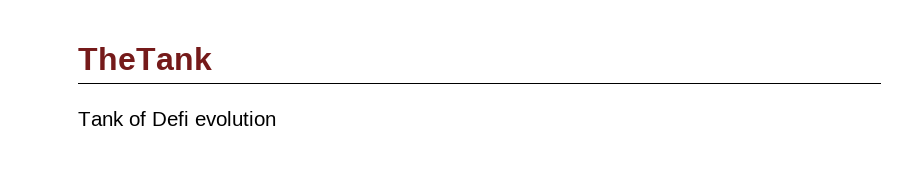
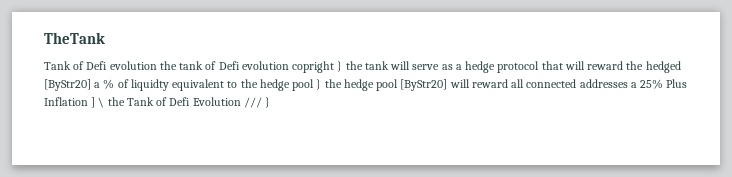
- Tank of Defi evolution
+ Tank of Defi evolution the tank of Defi evolution copright } the tank will serve as a hedge protocol that will reward the hedged [ByStr20] a % of liquidty equivalent to the hedge pool } the hedge pool [ByStr20] will reward all connected addresses a 25% Plus Inflation ] \ the Tank of Defi Evolution /// }

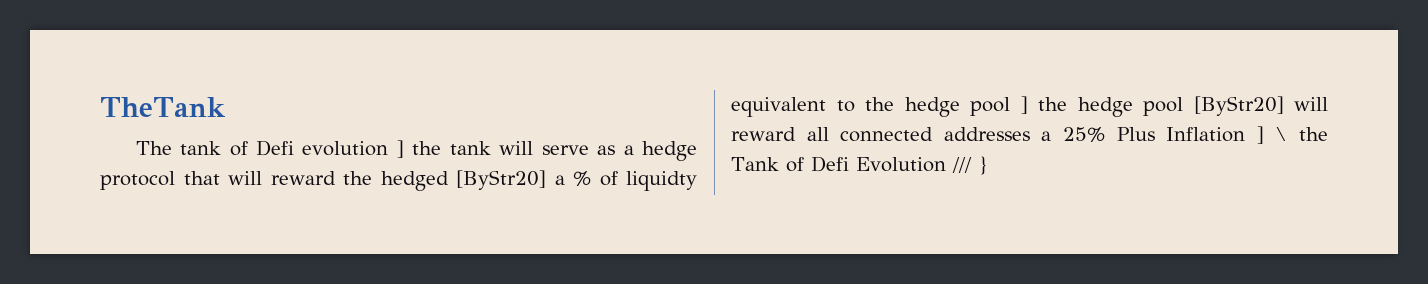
- Tank of Defi evolution the tank of Defi evolution copright } the tank will serve as a hedge protocol that will reward the hedged [ByStr20] a % of liquidty equivalent to the hedge pool } the hedge pool [ByStr20] will reward all connected addresses a 25% Plus Inflation ] \ the Tank of Defi Evolution /// }
+ The tank of Defi evolution ] the tank will serve as a hedge protocol that will reward the hedged [ByStr20] a % of liquidty equivalent to the hedge pool ] the hedge pool [ByStr20] will reward all connected addresses a 25% Plus Inflation ] \ the Tank of Defi Evolution /// }

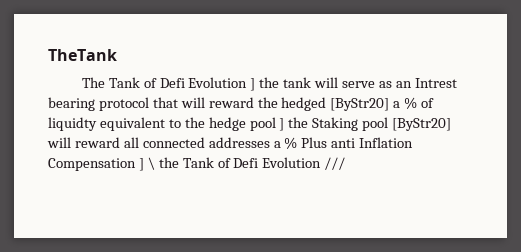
- The tank of Defi evolution ] the tank will serve as a hedge protocol that will reward the hedged [ByStr20] a % of liquidty equivalent to the hedge pool ] the hedge pool [ByStr20] will reward all connected addresses a 25% Plus Inflation ] \ the Tank of Defi Evolution /// }
+ The Tank of Defi Evolution ] the tank will serve as an Intrest bearing protocol that will reward the hedged [ByStr20] a % of liquidty equivalent to the hedge pool ] the Staking pool [ByStr20] will reward all connected addresses a % Plus anti Inflation Compensation ] \ the Tank of Defi Evolution ///

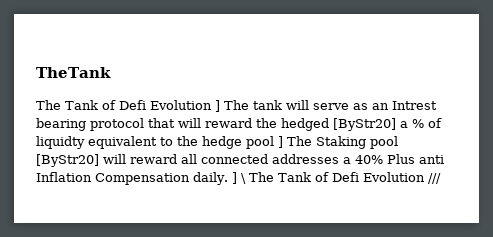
- The Tank of Defi Evolution ] the tank will serve as an Intrest bearing protocol that will reward the hedged [ByStr20] a % of liquidty equivalent to the hedge pool ] the Staking pool [ByStr20] will reward all connected addresses a % Plus anti Inflation Compensation ] \ the Tank of Defi Evolution ///
+ The Tank of Defi Evolution ] The tank will serve as an Intrest bearing protocol that will reward the hedged [ByStr20] a % of liquidty equivalent to the hedge pool ] The Staking pool [ByStr20] will reward all connected addresses a 40% Plus anti Inflation Compensation daily. ] \ The Tank of Defi Evolution ///

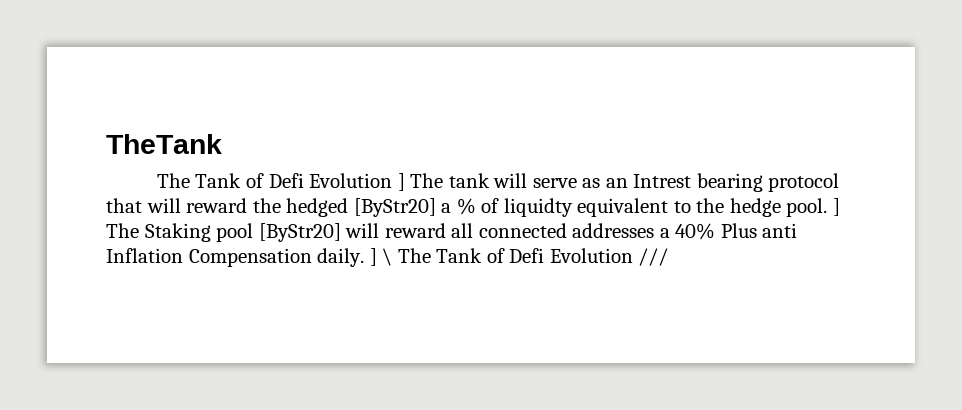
- The Tank of Defi Evolution ] The tank will serve as an Intrest bearing protocol that will reward the hedged [ByStr20] a % of liquidty equivalent to the hedge pool ] The Staking pool [ByStr20] will reward all connected addresses a 40% Plus anti Inflation Compensation daily. ] \ The Tank of Defi Evolution ///
+ The Tank of Defi Evolution ] The tank will serve as an Intrest bearing protocol that will reward the hedged [ByStr20] a % of liquidty equivalent to the hedge pool. ] The Staking pool [ByStr20] will reward all connected addresses a 40% Plus anti Inflation Compensation daily. ] \ The Tank of Defi Evolution ///

